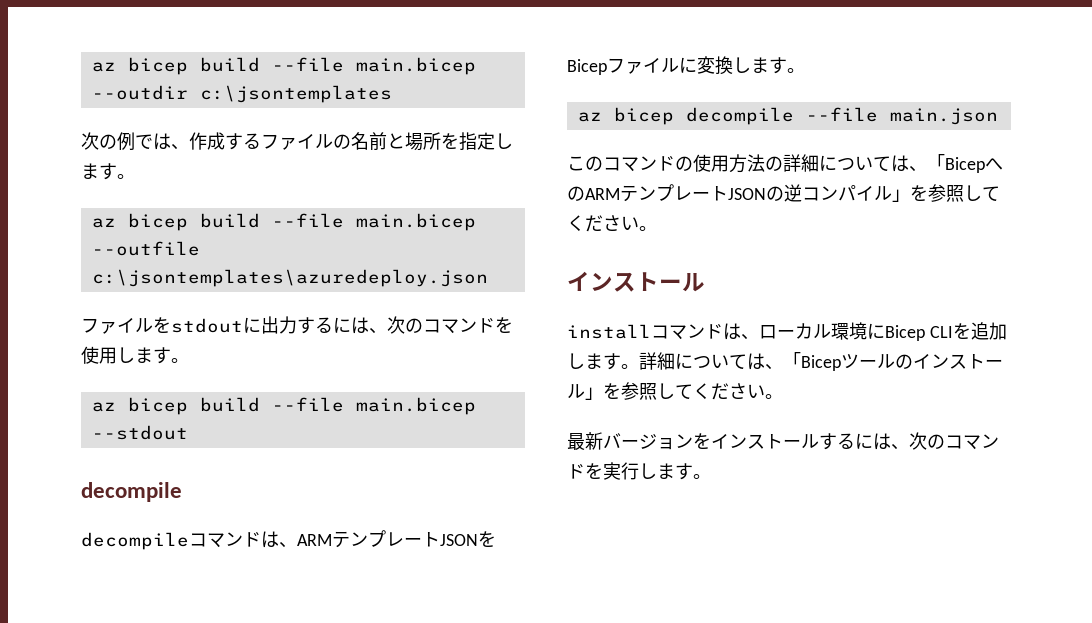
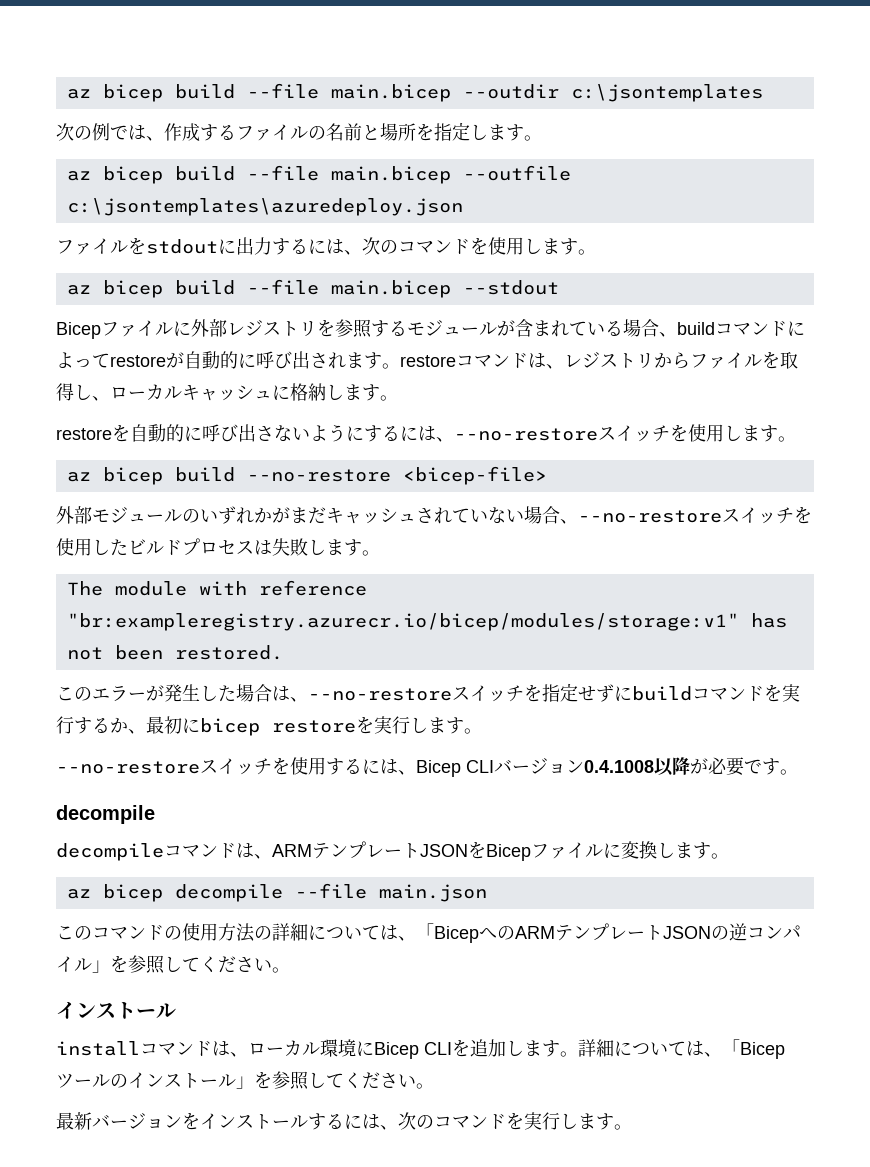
+ Bicepファイルに外部レジストリを参照するモジュールが含まれている場合、buildコマンドによってrestoreが自動的に呼び出されます。restoreコマンドは、レジストリからファイルを取得し、ローカルキャッシュに格納します。
+ restoreを自動的に呼び出さないようにするには、--no-restoreスイッチを使用します。
+ az bicep build --no-restore <bicep-file>
+ 外部モジュールのいずれかがまだキャッシュされていない場合、--no-restoreスイッチを使用したビルドプロセスは失敗します。
+ The module with reference "br:exampleregistry.azurecr.io/bicep/modules/storage:v1" has not been restored.
+ このエラーが発生した場合は、--no-restoreスイッチを指定せずにbuildコマンドを実行するか、最初にbicep restoreを実行します。
+ --no-restoreスイッチを使用するには、Bicep CLIバージョン0.4.1008以降が必要です。

